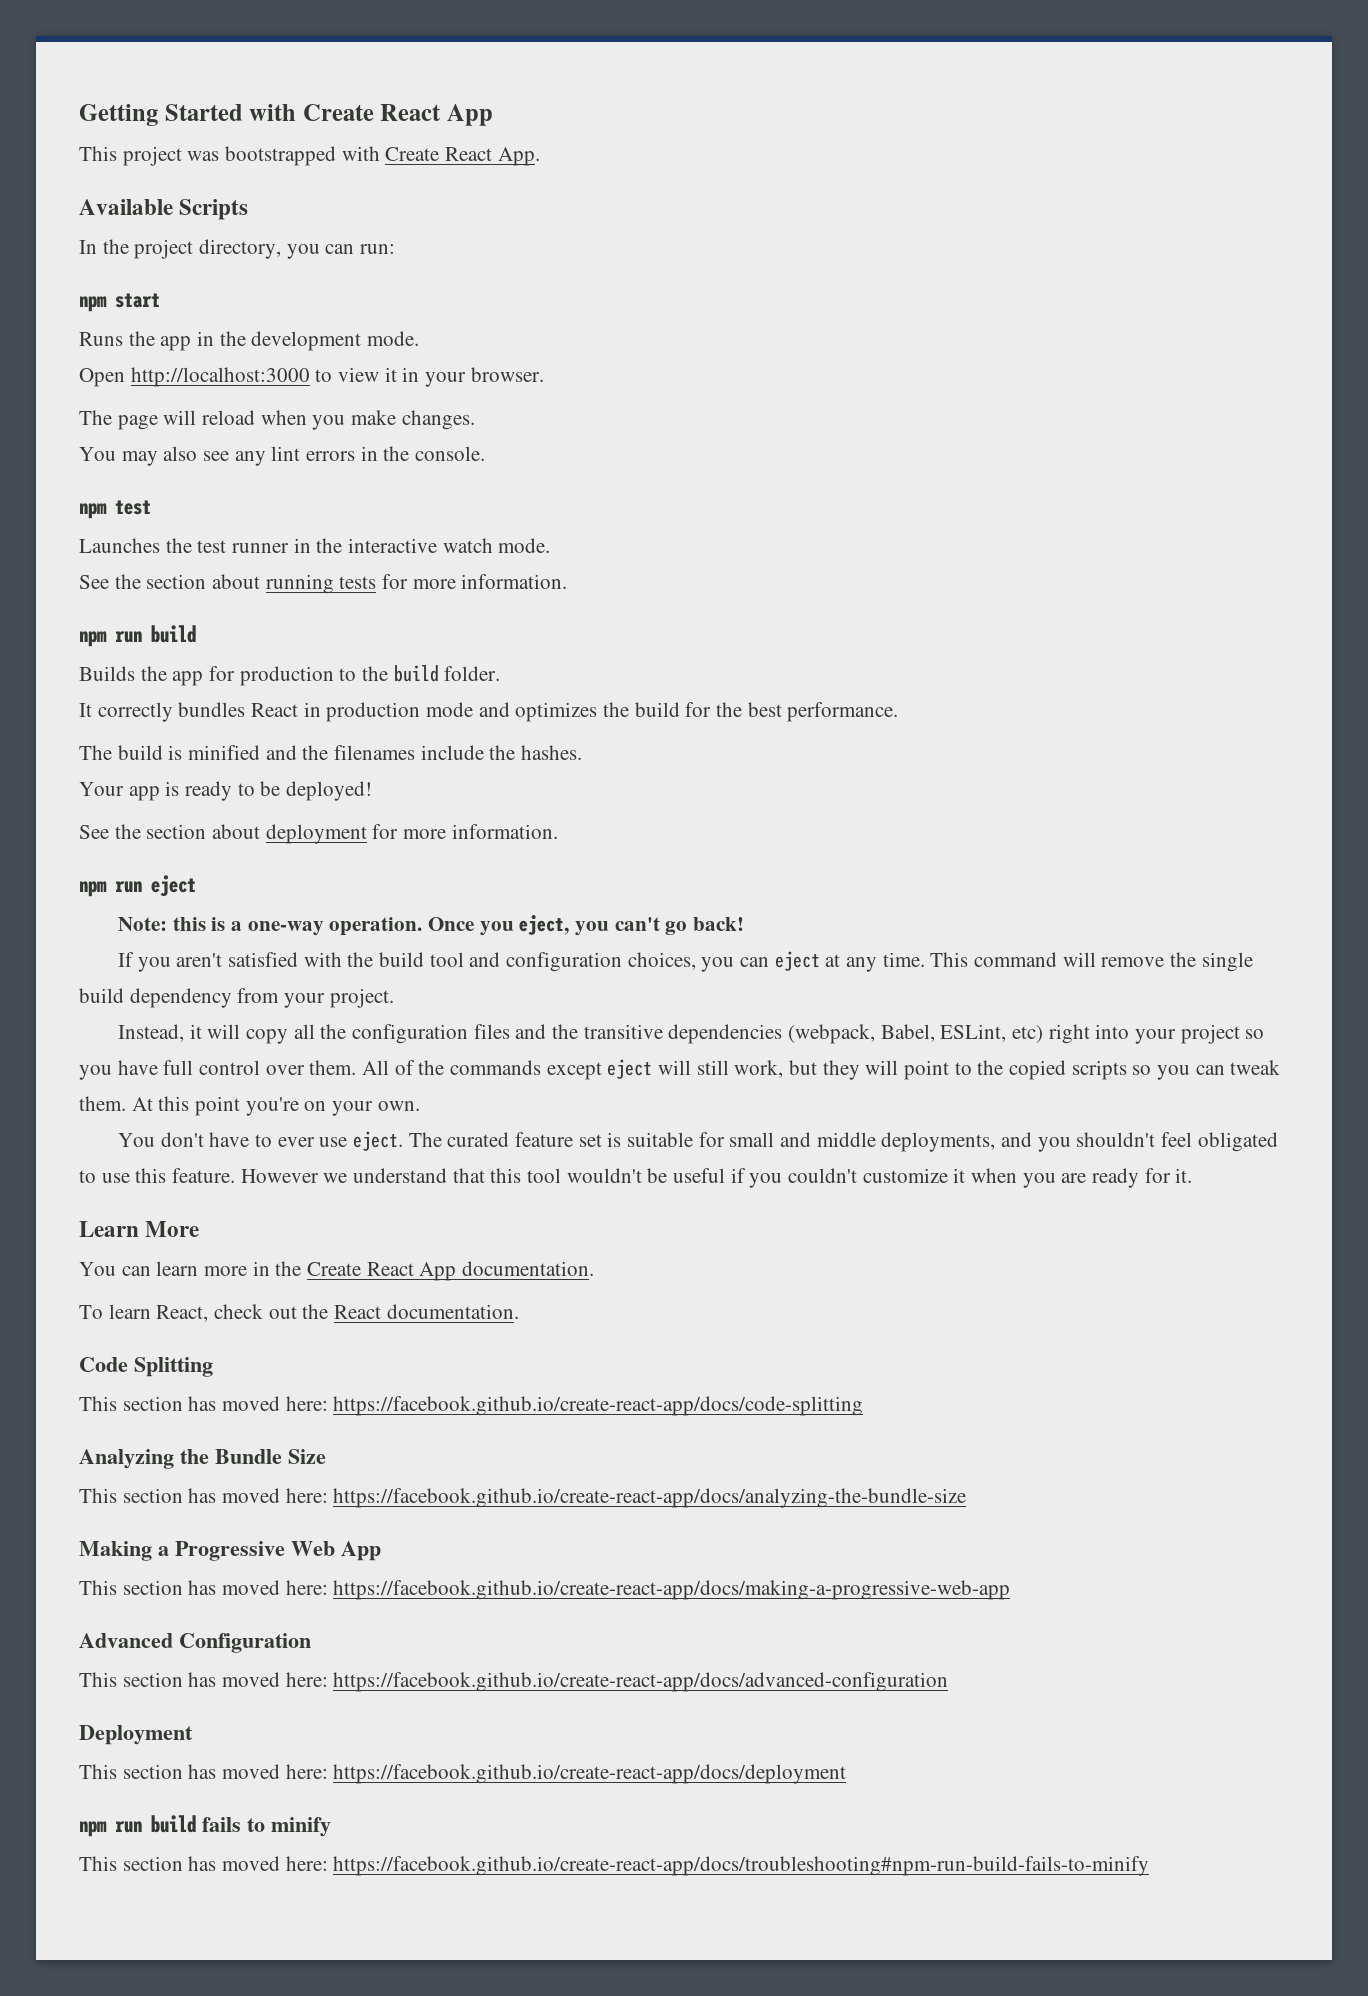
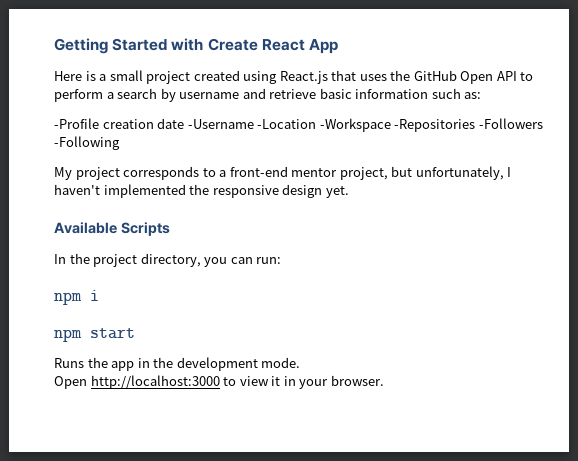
- This project was bootstrapped with Create React App.
+ Here is a small project created using React.js that uses the GitHub Open API to perform a search by username and retrieve basic information such as:
+ -Profile creation date -Username -Location -Workspace -Repositories -Followers -Following
+ My project corresponds to a front-end mentor project, but unfortunately, I haven't implemented the responsive design yet.
+ npm i
- The page will reload when you make changes.
- You may also see any lint errors in the console.
- npm test
- Launches the test runner in the interactive watch mode.
- See the section about running tests for more information.
- npm run build
- Builds the app for production to the build folder.
- It correctly bundles React in production mode and optimizes the build for the best performance.
- The build is minified and the filenames include the hashes.
- Your app is ready to be deployed!
- See the section about deployment for more information.
- npm run eject
- Note: this is a one-way operation. Once you eject, you can't go back!
- If you aren't satisfied with the build tool and configuration choices, you can eject at any time. This command will remove the single build dependency from your project.
- Instead, it will copy all the configuration files and the transitive dependencies (webpack, Babel, ESLint, etc) right into your project so you have full control over them. All of the commands except eject will still work, but they will point to the copied scripts so you can tweak them. At this point you're on your own.
- You don't have to ever use eject. The curated feature set is suitable for small and middle deployments, and you shouldn't feel obligated to use this feature. However we understand that this tool wouldn't be useful if you couldn't customize it when you are ready for it.
- Learn More
- You can learn more in the Create React App documentation.
- To learn React, check out the React documentation.
- Code Splitting
- This section has moved here: https://facebook.github.io/create-react-app/docs/code-splitting
- Analyzing the Bundle Size
- This section has moved here: https://facebook.github.io/create-react-app/docs/analyzing-the-bundle-size
- Making a Progressive Web App
- This section has moved here: https://facebook.github.io/create-react-app/docs/making-a-progressive-web-app
- Advanced Configuration
- This section has moved here: https://facebook.github.io/create-react-app/docs/advanced-configuration
- Deployment
- This section has moved here: https://facebook.github.io/create-react-app/docs/deployment
- npm run build fails to minify
- This section has moved here: https://facebook.github.io/create-react-app/docs/troubleshooting#npm-run-build-fails-to-minify

